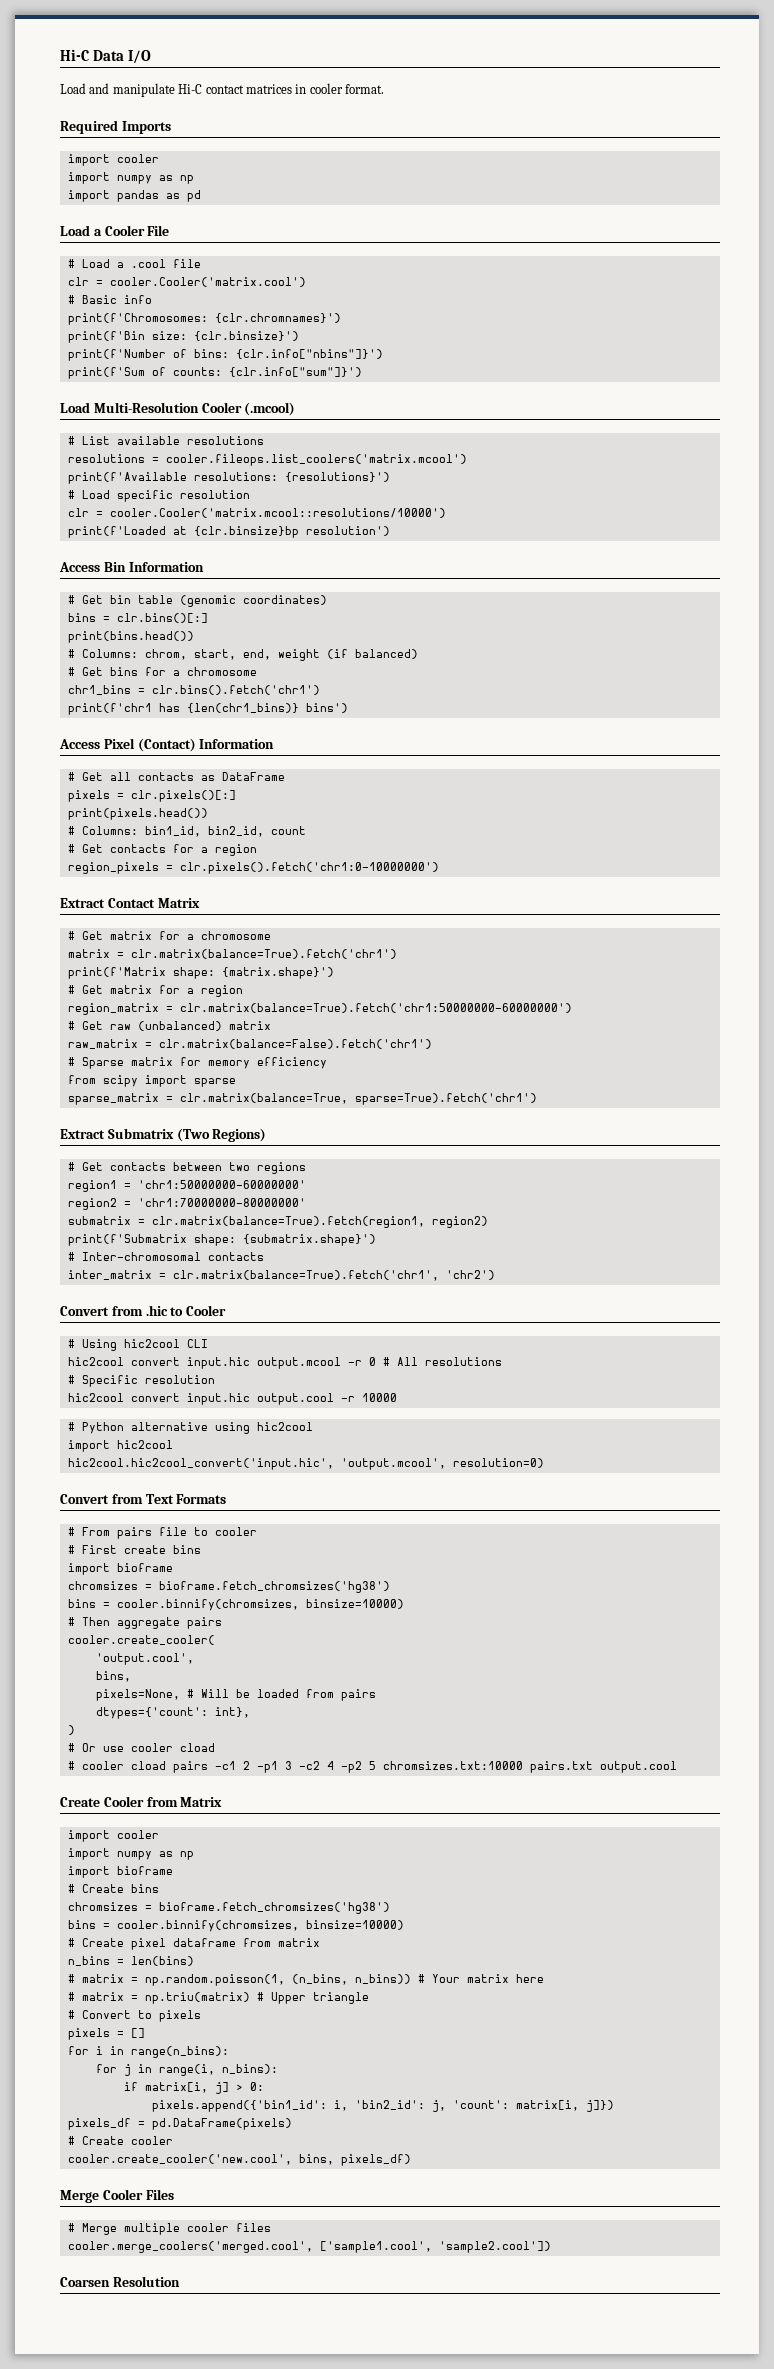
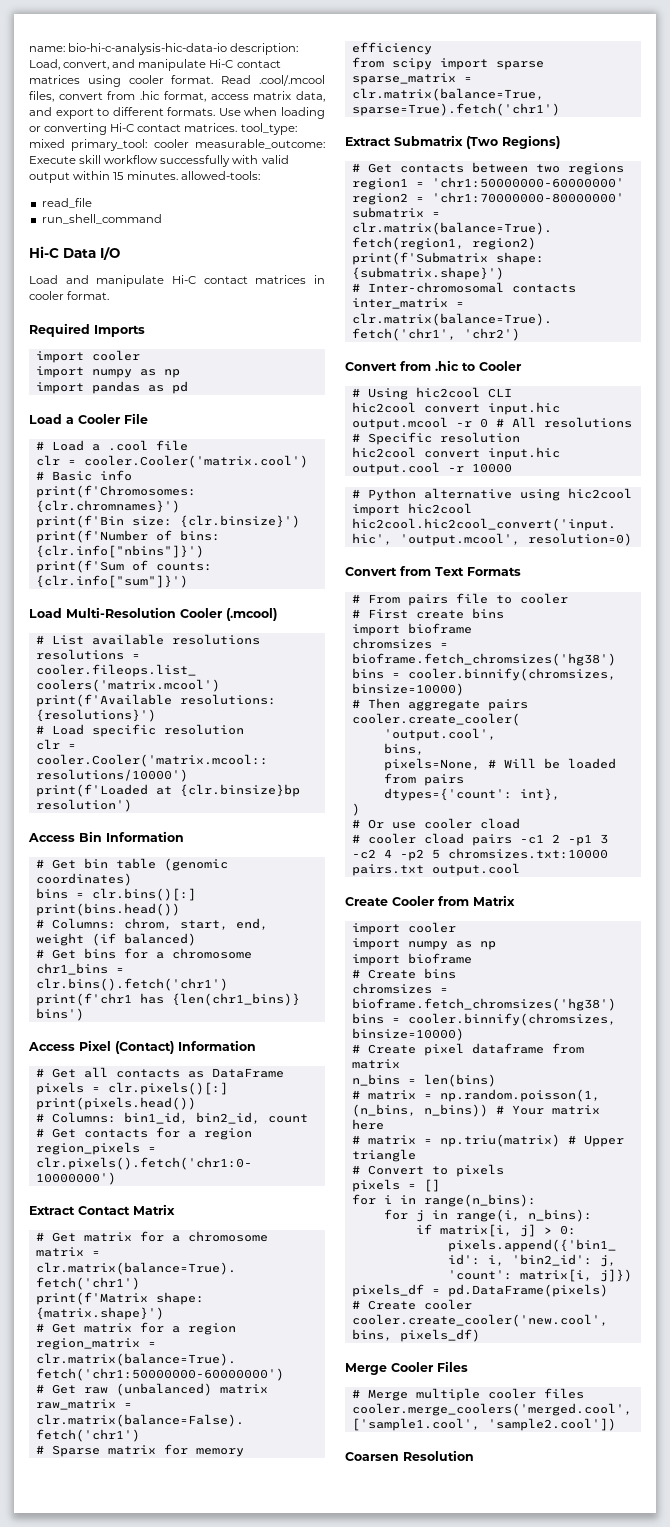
+ name: bio-hi-c-analysis-hic-data-io description: Load, convert, and manipulate Hi-C contact matrices using cooler format. Read .cool/.mcool files, convert from .hic format, access matrix data, and export to different formats. Use when loading or converting Hi-C contact matrices. tool_type: mixed primary_tool: cooler measurable_outcome: Execute skill workflow successfully with valid output within 15 minutes. allowed-tools:
+ read_file
+ run_shell_command

